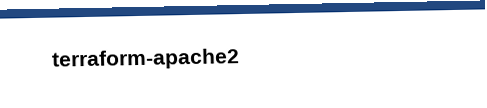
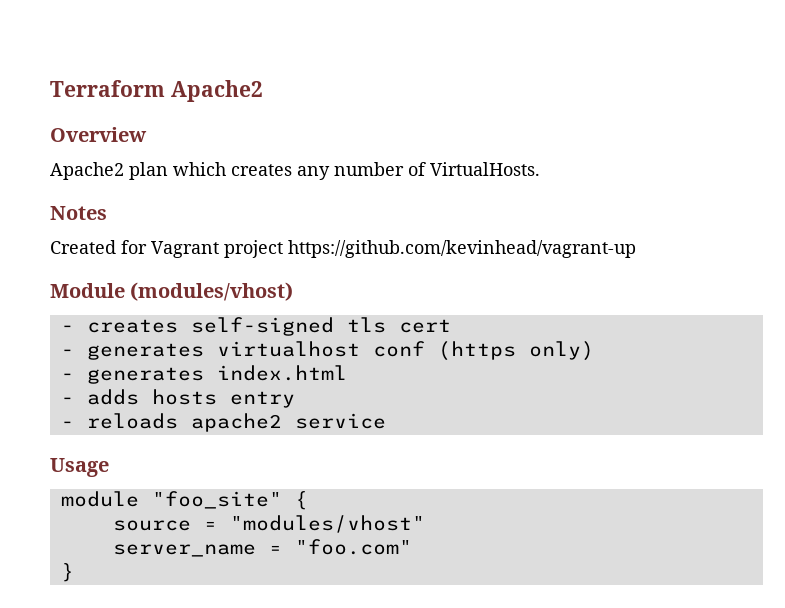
- terraform-apache2
+ Terraform Apache2
+ Overview
+ Apache2 plan which creates any number of VirtualHosts.
+ Notes
+ Created for Vagrant project https://github.com/kevinhead/vagrant-up
+ Module (modules/vhost)
+ - creates self-signed tls cert
+ - generates virtualhost conf (https only)
+ - generates index.html
+ - adds hosts entry
+ - reloads apache2 service
+ Usage
+ module "foo_site" {
+ source = "modules/vhost"
+ server_name = "foo.com"
+ }

